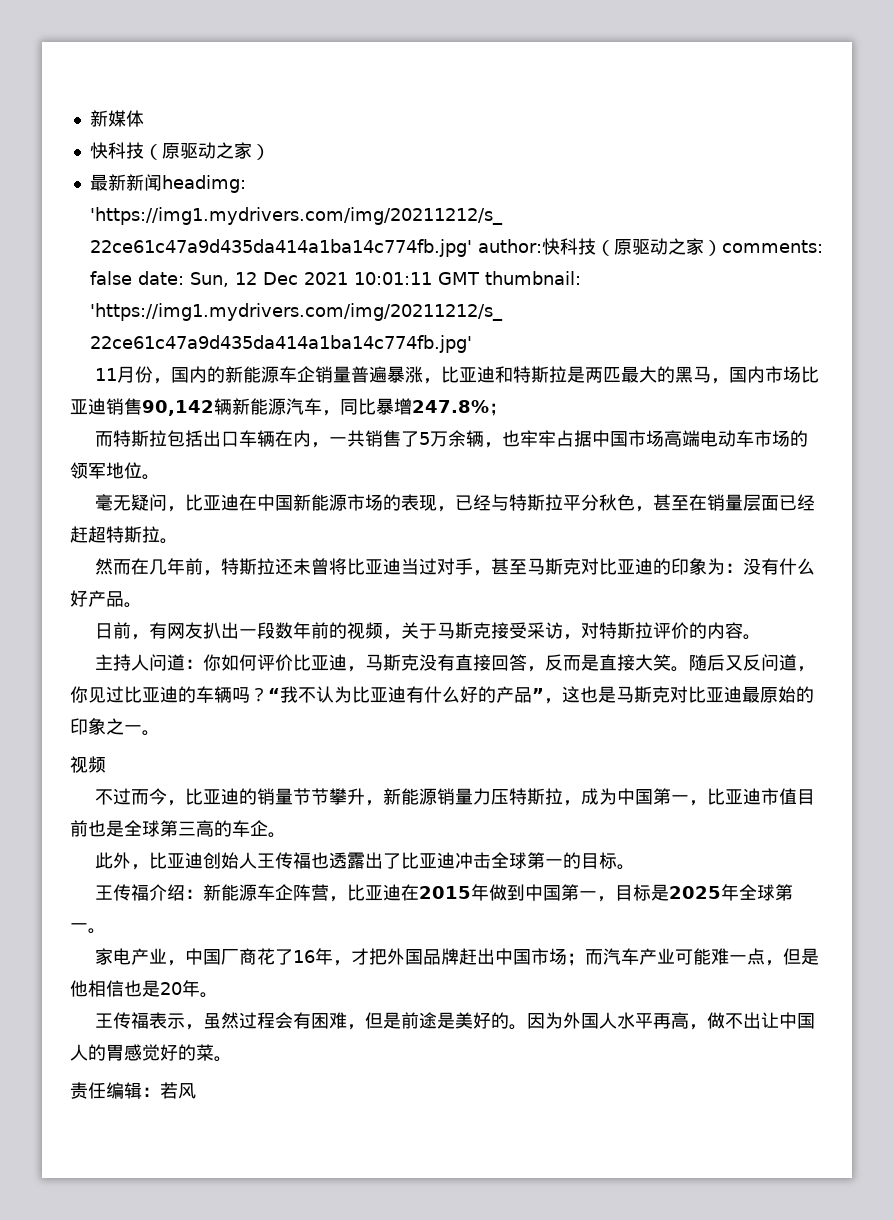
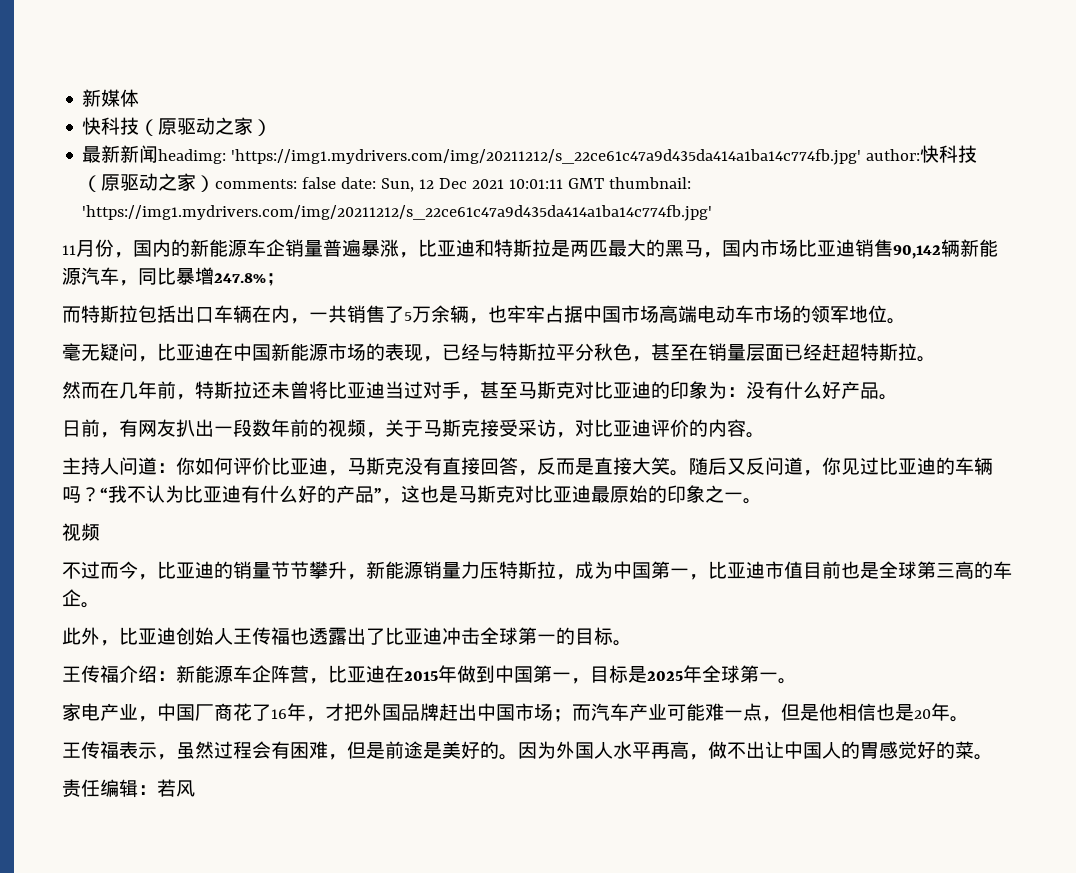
- 日前，有网友扒出一段数年前的视频，关于马斯克接受采访，对特斯拉评价的内容。
+ 日前，有网友扒出一段数年前的视频，关于马斯克接受采访，对比亚迪评价的内容。

